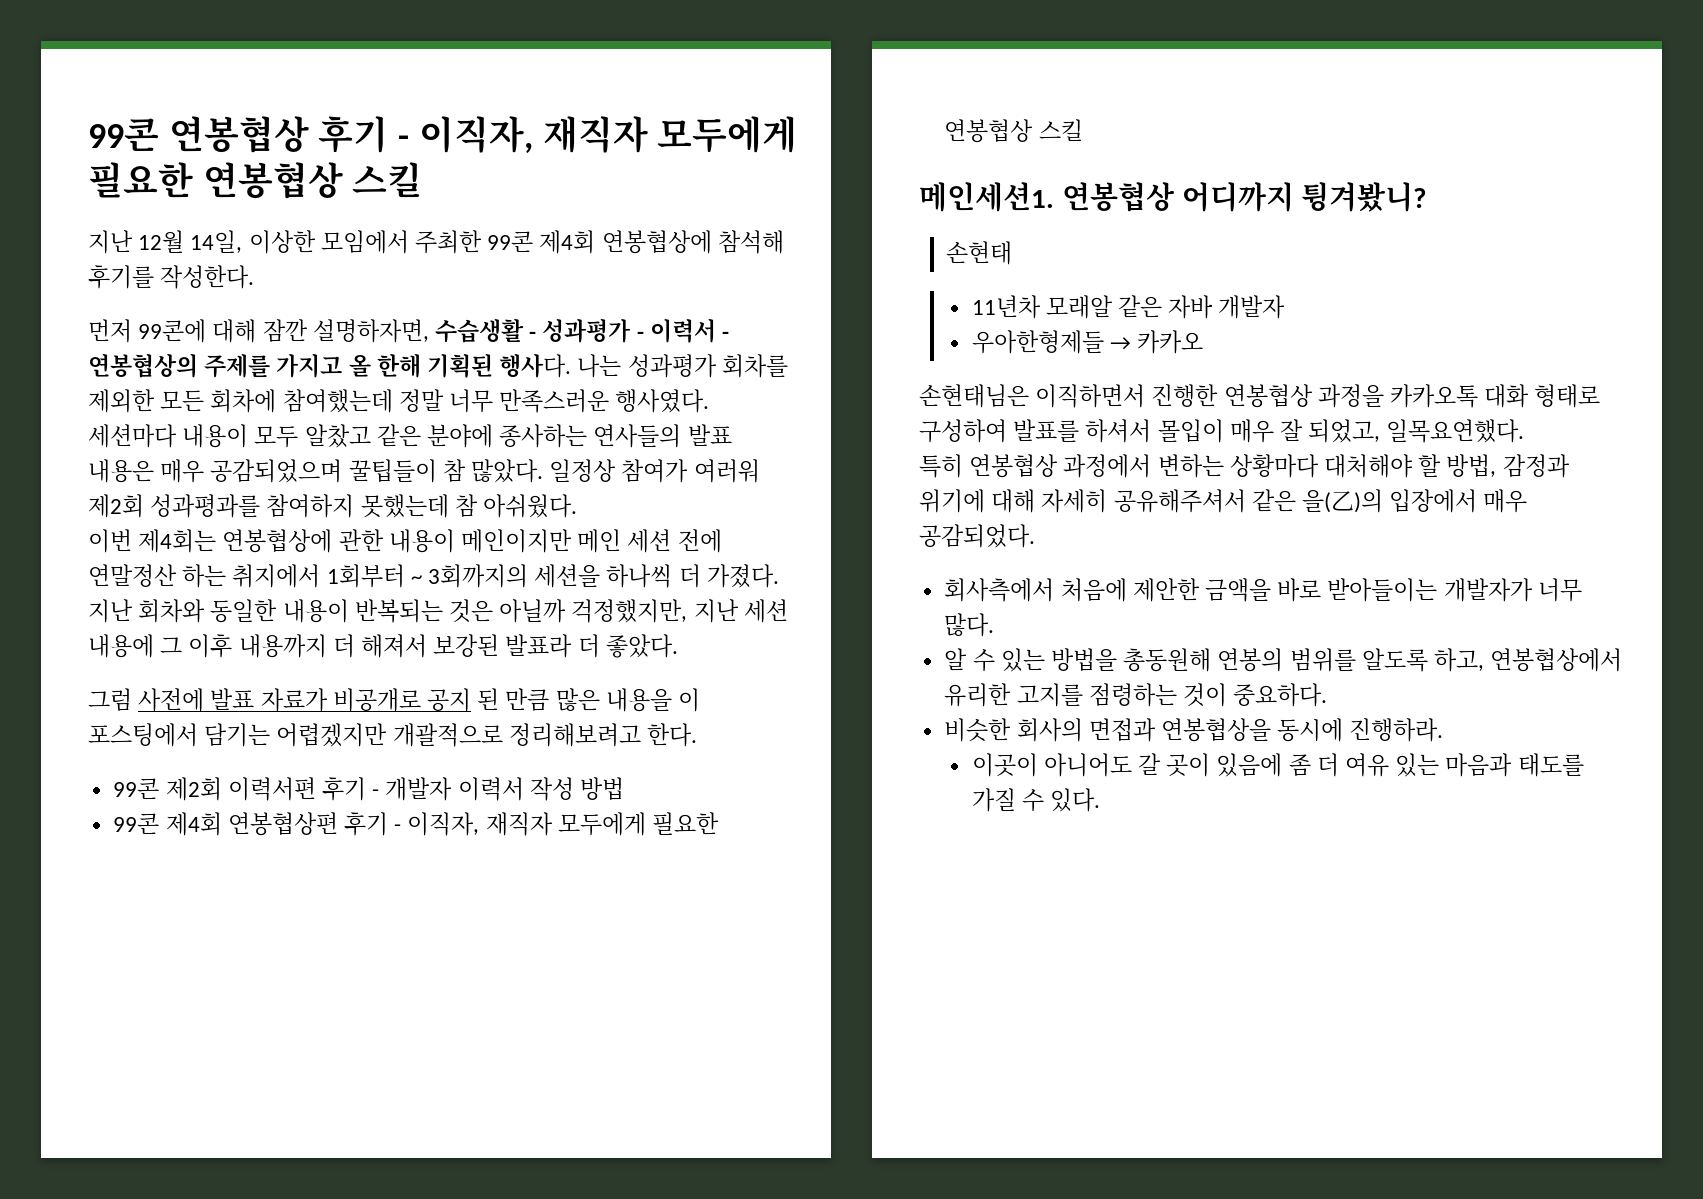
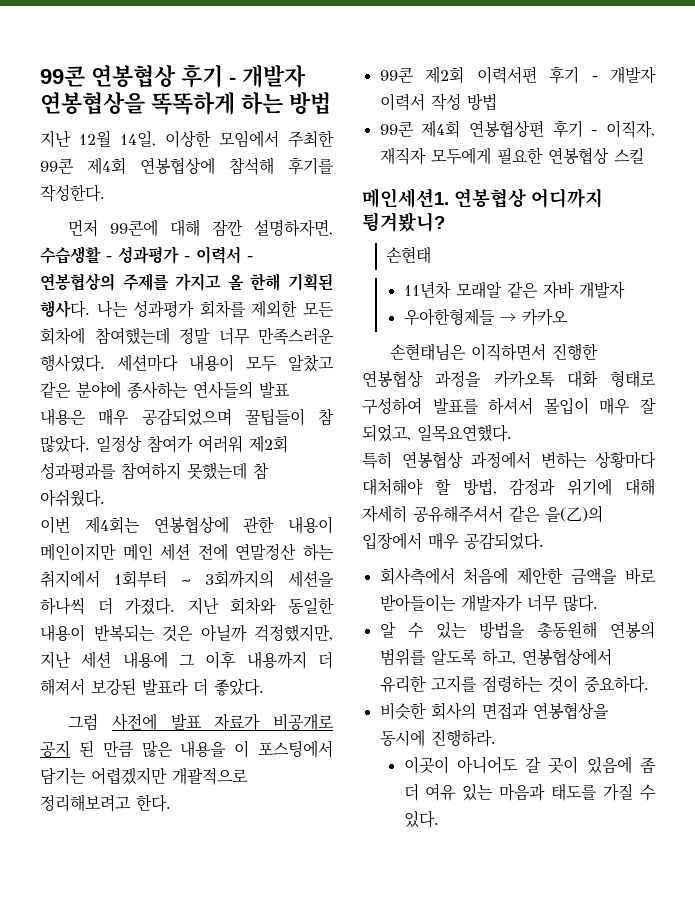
- 99콘 연봉협상 후기 - 이직자, 재직자 모두에게 필요한 연봉협상 스킬
+ 99콘 연봉협상 후기 - 개발자 연봉협상을 똑똑하게 하는 방법

